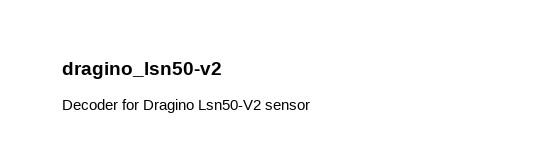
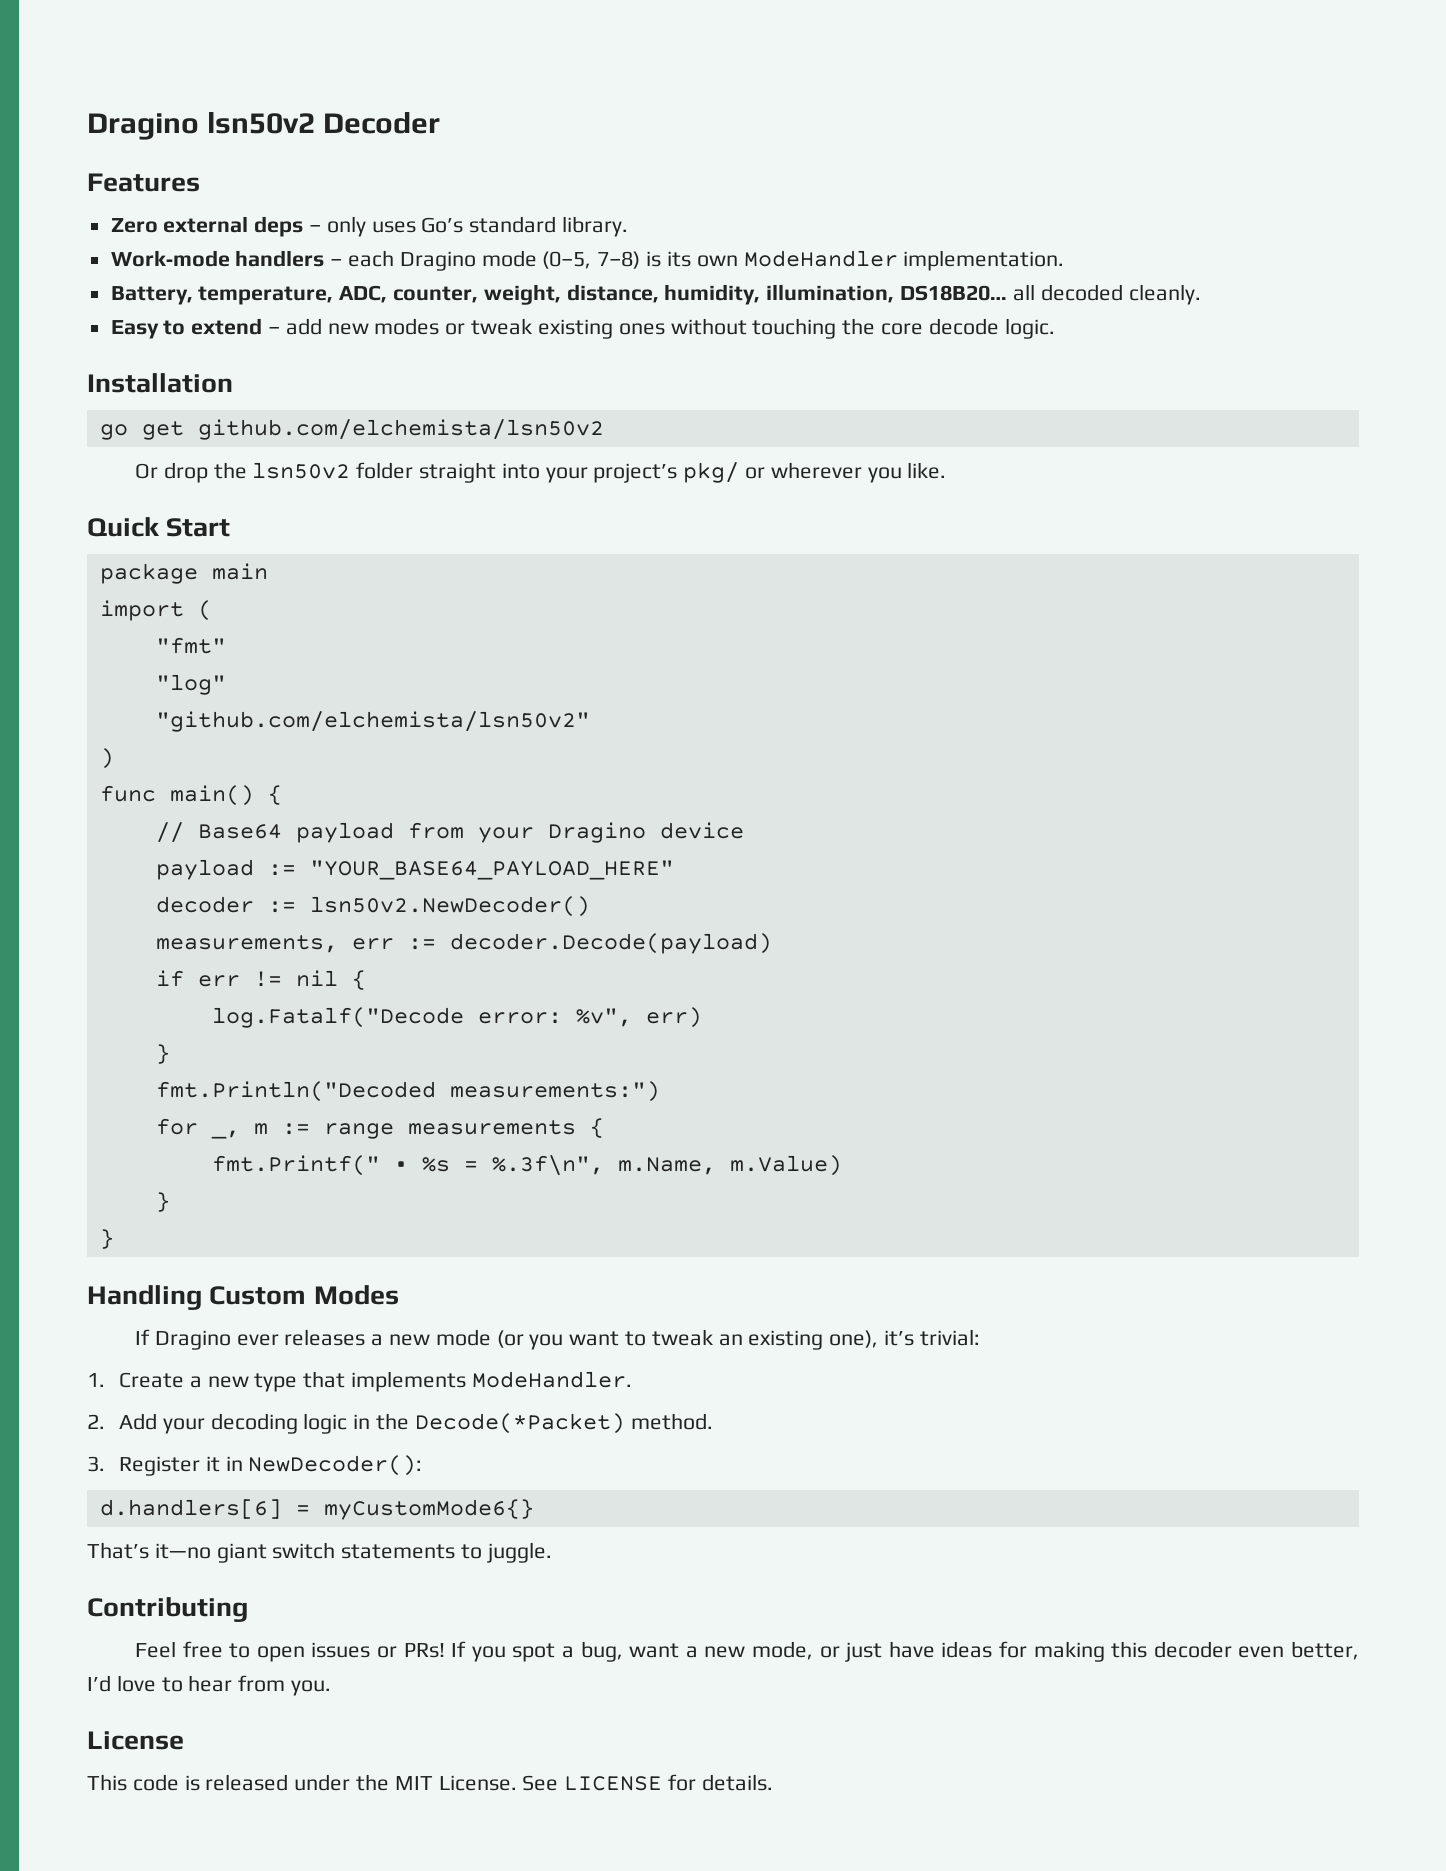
- dragino_lsn50-v2
- Decoder for Dragino Lsn50-V2 sensor
+ Dragino lsn50v2 Decoder
+ Features
+ Zero external deps – only uses Go’s standard library.
+ Work‑mode handlers – each Dragino mode (0–5, 7–8) is its own ModeHandler implementation.
+ Battery, temperature, ADC, counter, weight, distance, humidity, illumination, DS18B20… all decoded cleanly.
+ Easy to extend – add new modes or tweak existing ones without touching the core decode logic.
+ Installation
+ go get github.com/elchemista/lsn50v2
+ Or drop the lsn50v2 folder straight into your project’s pkg/ or wherever you like.
+ Quick Start
+ package main
+ import (
+ "fmt"
+ "log"
+ "github.com/elchemista/lsn50v2"
+ )
+ func main() {
+ // Base64 payload from your Dragino device
+ payload := "YOUR_BASE64_PAYLOAD_HERE"
+ decoder := lsn50v2.NewDecoder()
+ measurements, err := decoder.Decode(payload)
+ if err != nil {
+ log.Fatalf("Decode error: %v", err)
+ }
+ fmt.Println("Decoded measurements:")
+ for _, m := range measurements {
+ fmt.Printf(" • %s = %.3f\n", m.Name, m.Value)
+ }
+ }
+ Handling Custom Modes
+ If Dragino ever releases a new mode (or you want to tweak an existing one), it’s trivial:
+ 1. Create a new type that implements ModeHandler.
+ 2. Add your decoding logic in the Decode(*Packet) method.
+ 3. Register it in NewDecoder():
+ d.handlers[6] = myCustomMode6{}
+ That’s it—no giant switch statements to juggle.
+ Contributing
+ Feel free to open issues or PRs! If you spot a bug, want a new mode, or just have ideas for making this decoder even better, I’d love to hear from you.
+ License
+ This code is released under the MIT License. See LICENSE for details.

